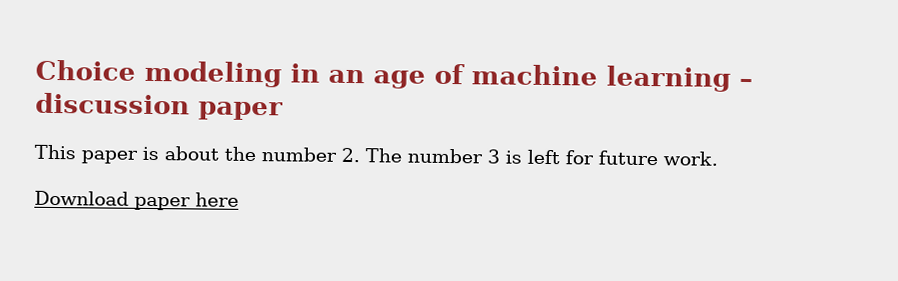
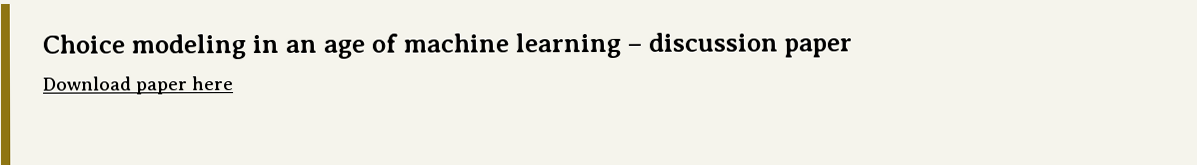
- This paper is about the number 2. The number 3 is left for future work.

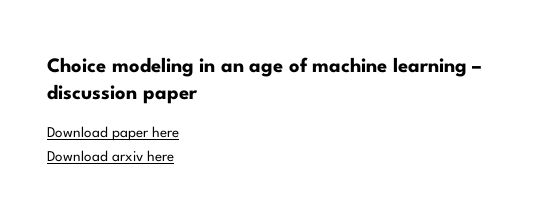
+ Download arxiv here

